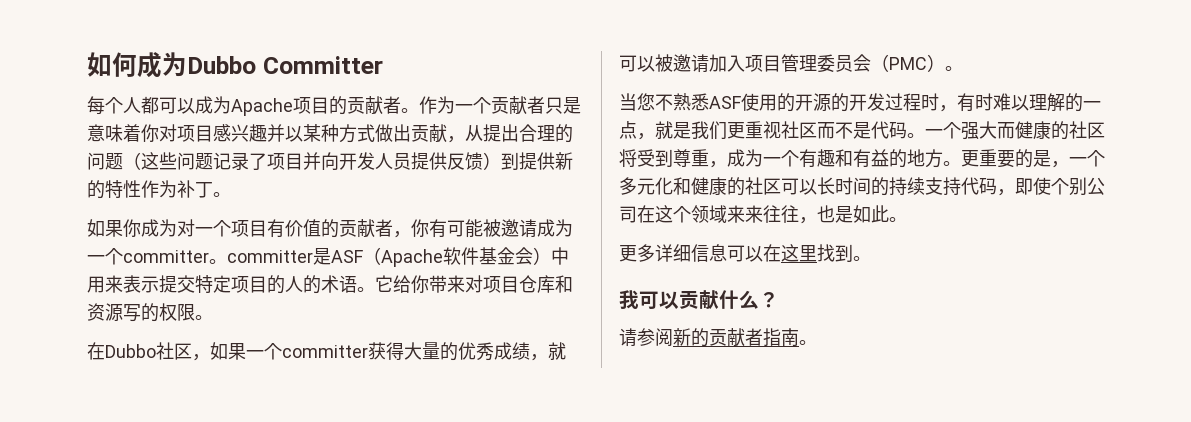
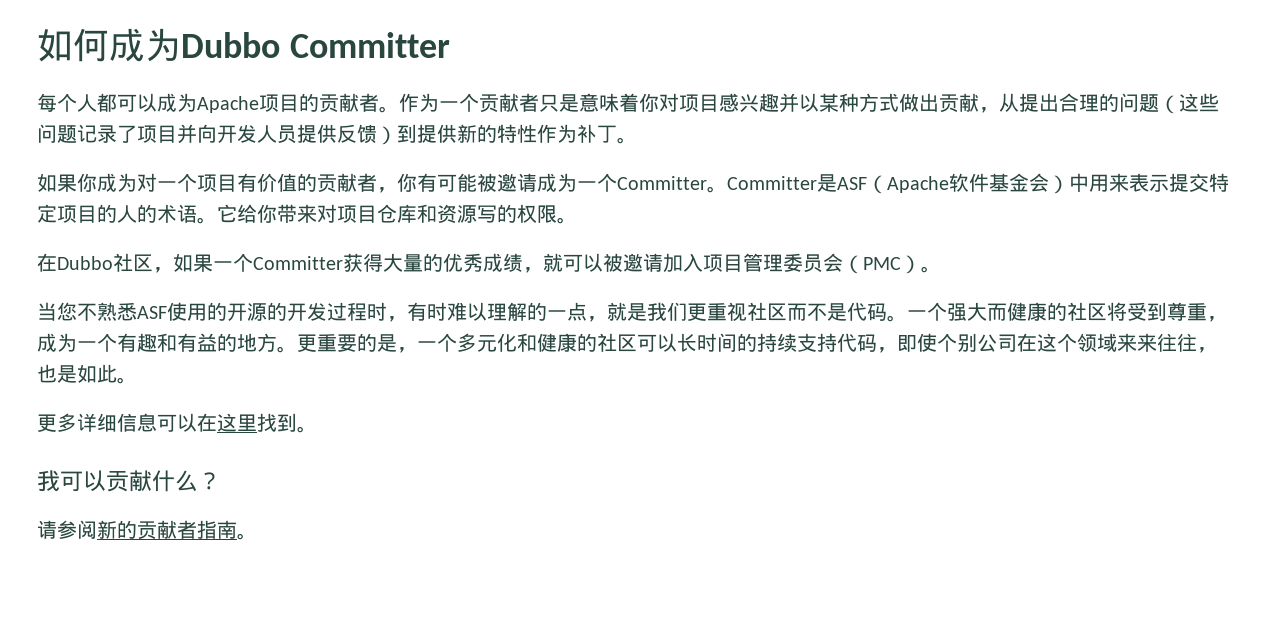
- 如果你成为对一个项目有价值的贡献者，你有可能被邀请成为一个committer。committer是ASF（Apache软件基金会）中用来表示提交特定项目的人的术语。
+ 如果你成为对一个项目有价值的贡献者，你有可能被邀请成为一个Committer。Committer是ASF（Apache软件基金会）中用来表示提交特定项目的人的术语。
- 在Dubbo社区，如果一个committer获得大量的优秀成绩，就可以被邀请加入项目管理委员会（PMC）。
+ 在Dubbo社区，如果一个Committer获得大量的优秀成绩，就可以被邀请加入项目管理委员会（PMC）。

